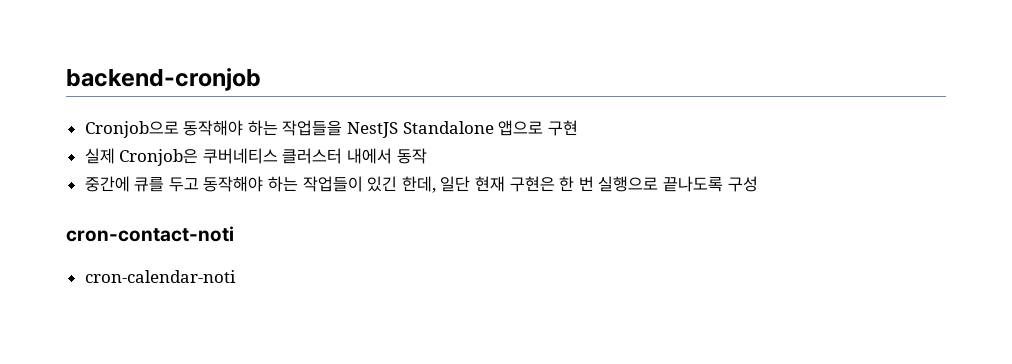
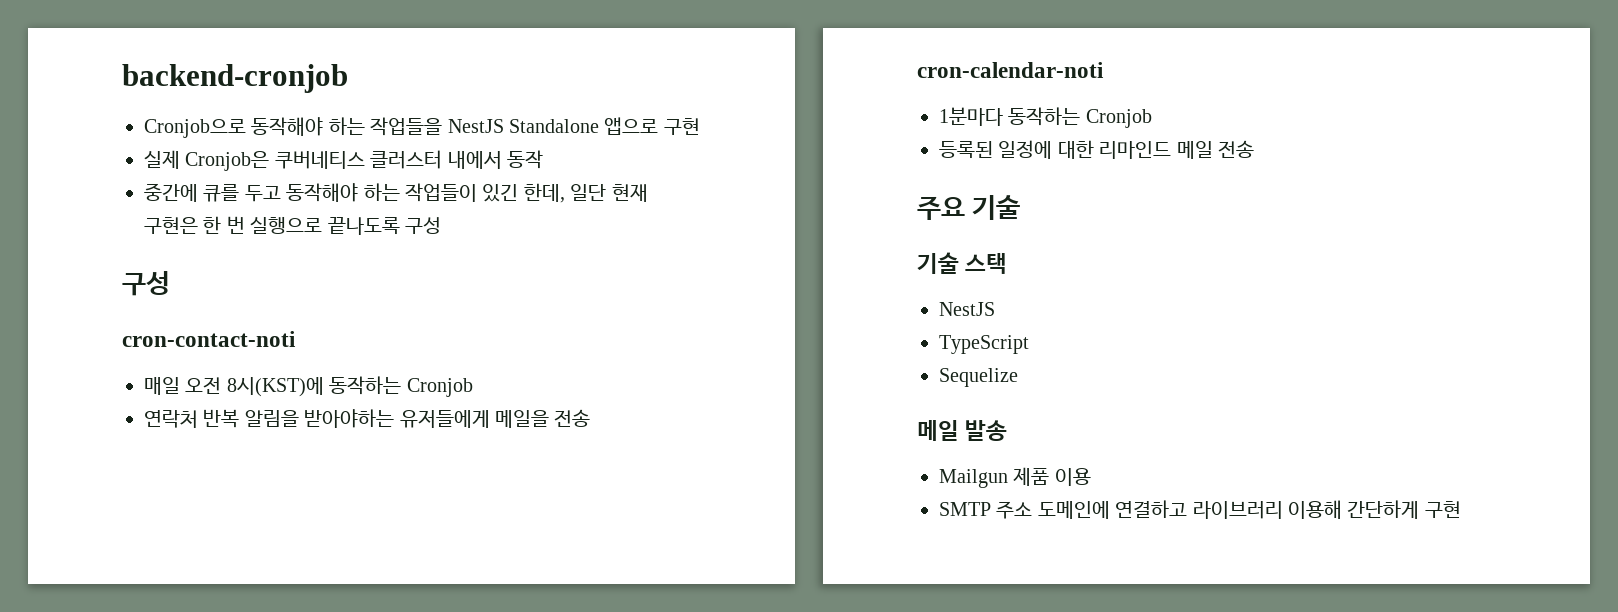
  중간에 큐를 두고 동작해야 하는 작업들이 있긴 한데, 일단 현재 구현은 한 번 실행으로 끝나도록 구성
+ 구성
+ 매일 오전 8시(KST)에 동작하는 Cronjob
+ 연락처 반복 알림을 받아야하는 유저들에게 메일을 전송
  cron-calendar-noti
+ 1분마다 동작하는 Cronjob
+ 등록된 일정에 대한 리마인드 메일 전송
+ 주요 기술
+ 기술 스택
+ NestJS
+ TypeScript
+ Sequelize
+ 메일 발송
+ Mailgun 제품 이용
+ SMTP 주소 도메인에 연결하고 라이브러리 이용해 간단하게 구현

